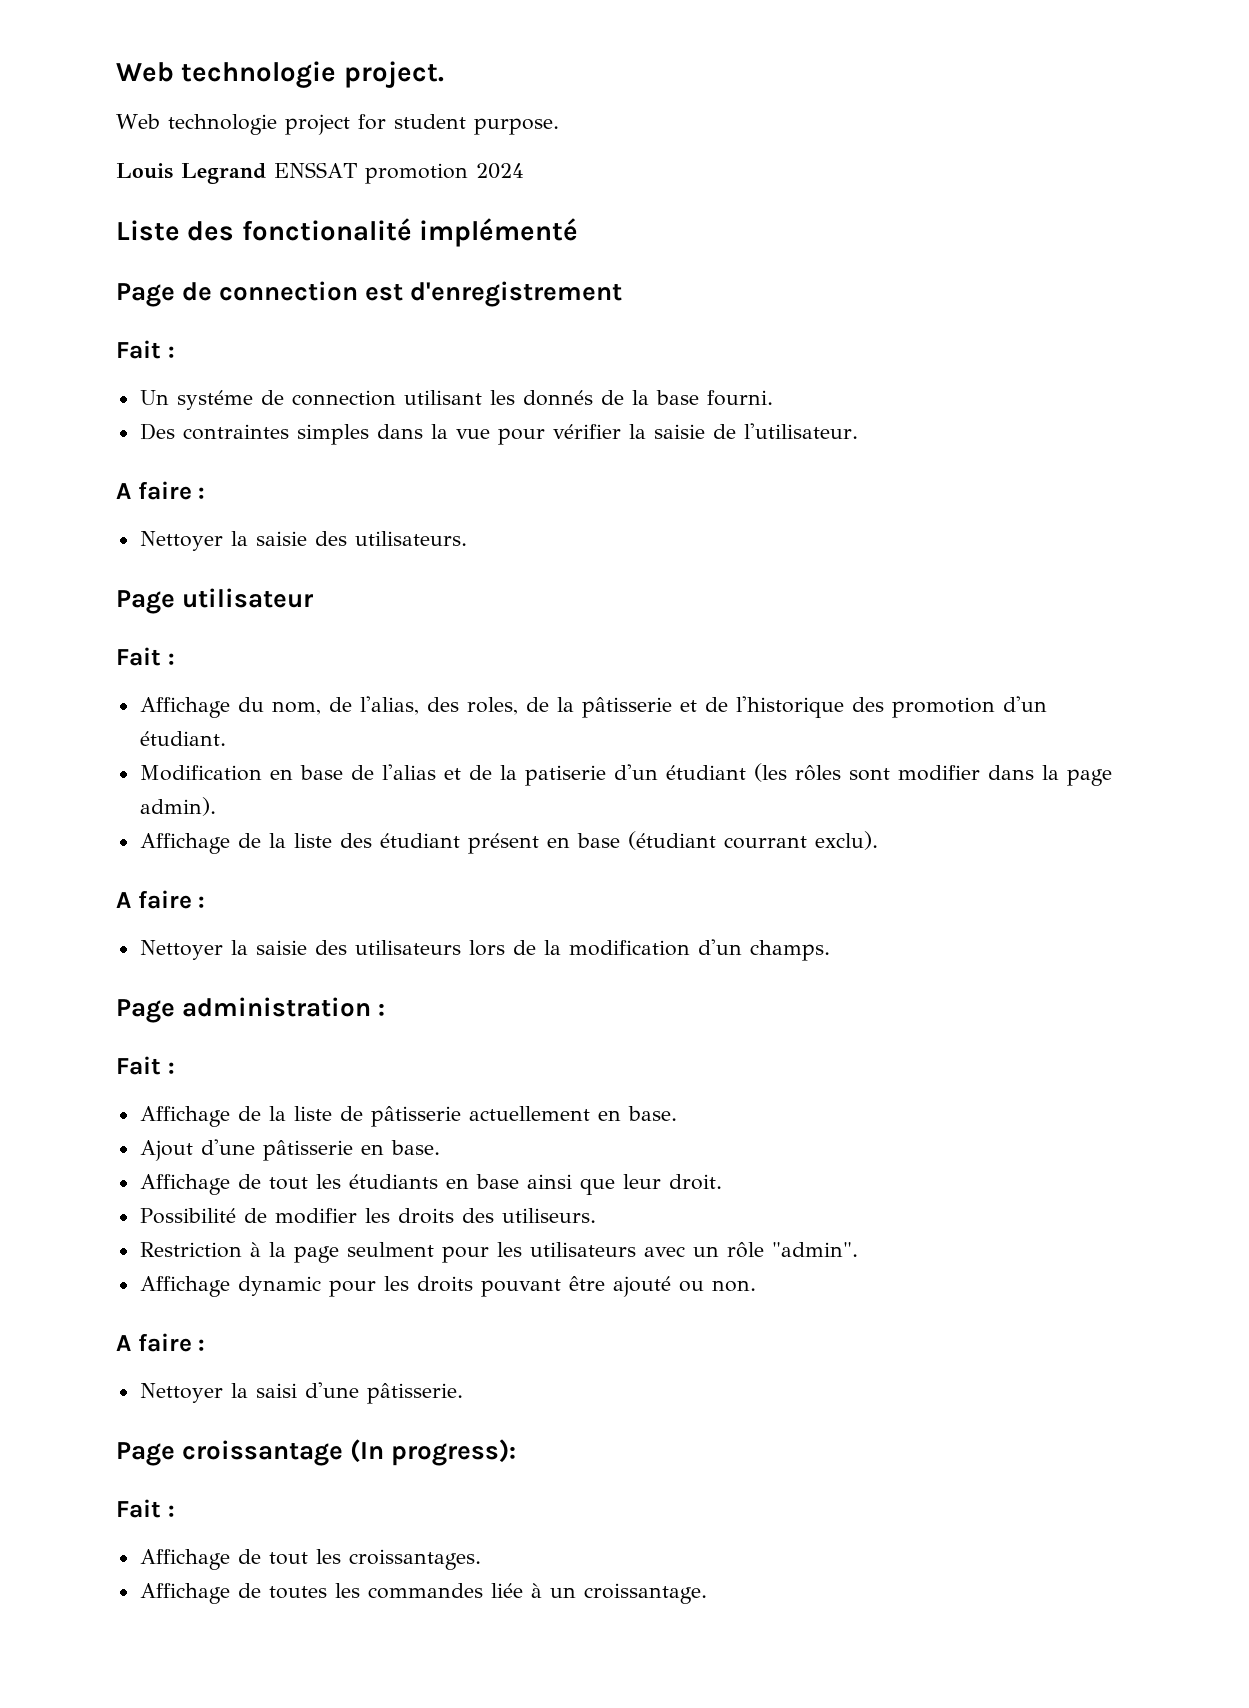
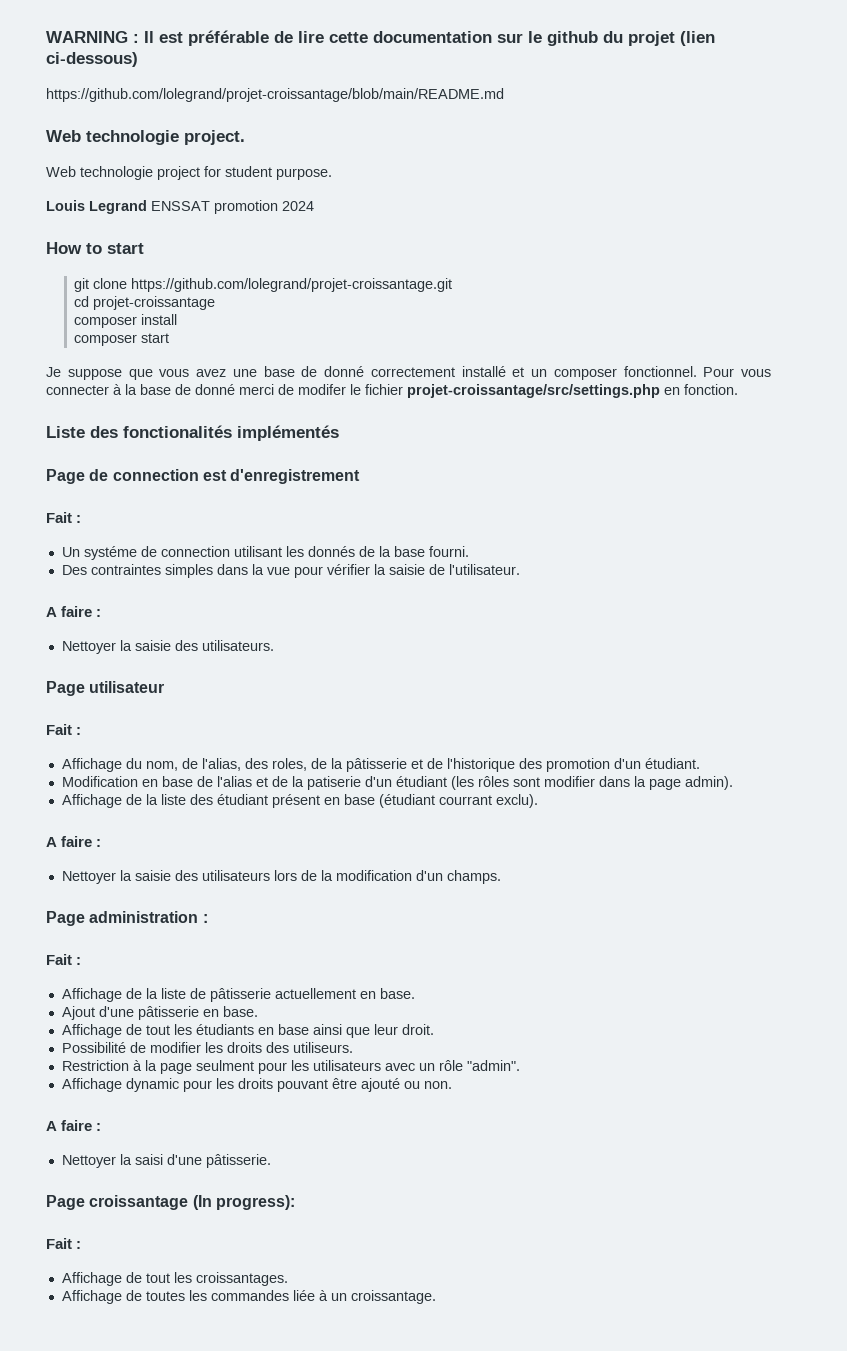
+ WARNING : Il est préférable de lire cette documentation sur le github du projet (lien ci-dessous)
+ https://github.com/lolegrand/projet-croissantage/blob/main/README.md
+ How to start
+ git clone https://github.com/lolegrand/projet-croissantage.git
+ cd projet-croissantage
+ composer install
+ composer start
+ Je suppose que vous avez une base de donné correctement installé et un composer fonctionnel. Pour vous connecter à la base de donné merci de modifer le fichier projet-croissantage/src/settings.php en fonction.
- Liste des fonctionalité implémenté
+ Liste des fonctionalités implémentés

